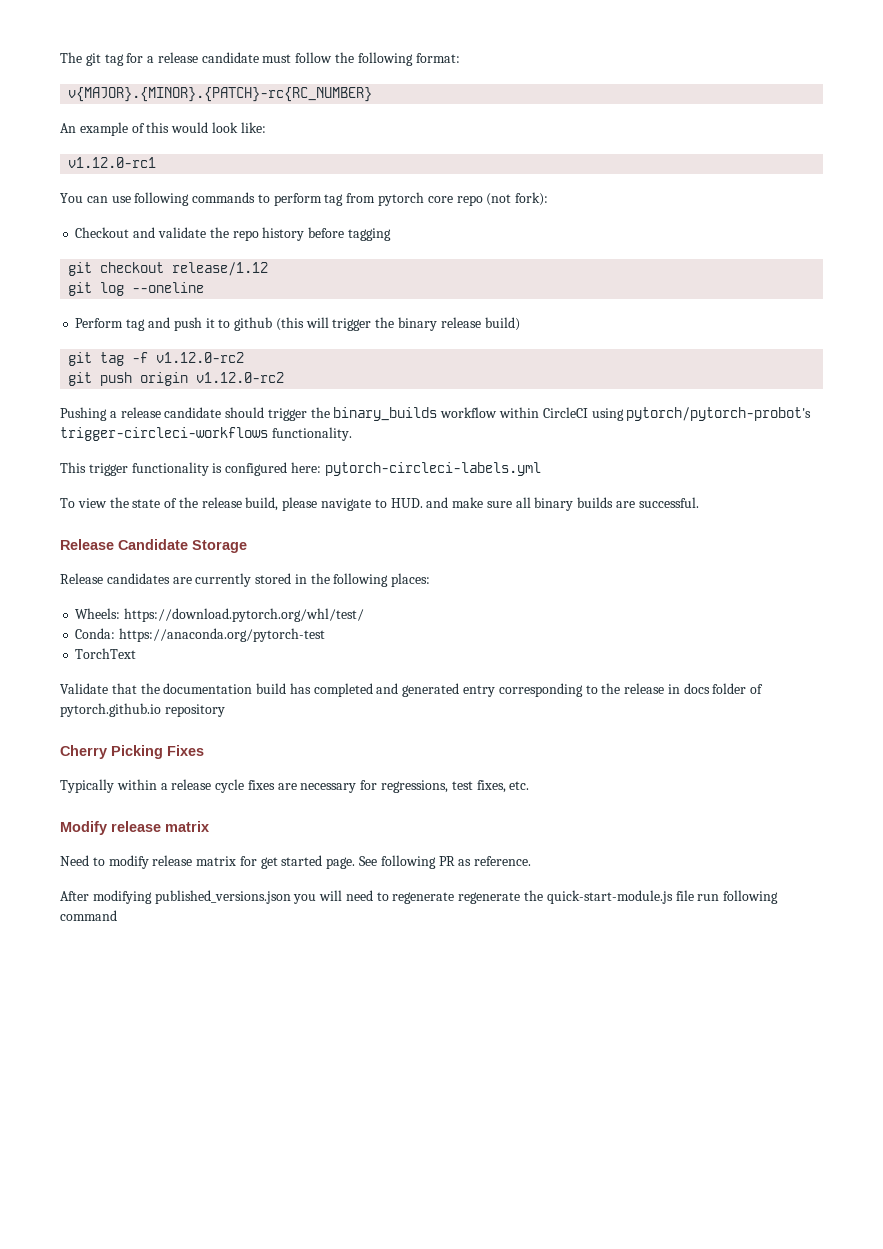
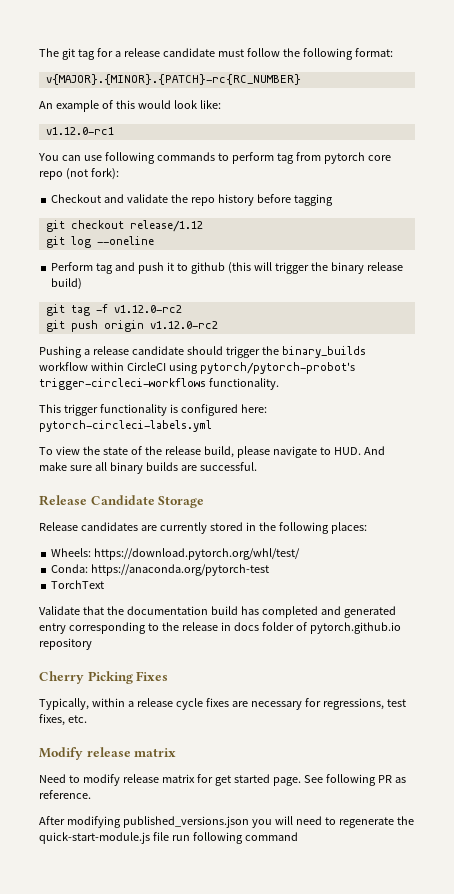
- To view the state of the release build, please navigate to HUD. and make sure all binary builds are successful.
+ To view the state of the release build, please navigate to HUD. And make sure all binary builds are successful.
- Typically within a release cycle fixes are necessary for regressions, test fixes, etc.
+ Typically, within a release cycle fixes are necessary for regressions, test fixes, etc.
- After modifying published_versions.json you will need to regenerate regenerate the quick-start-module.js file run following command
+ After modifying published_versions.json you will need to regenerate the quick-start-module.js file run following command

